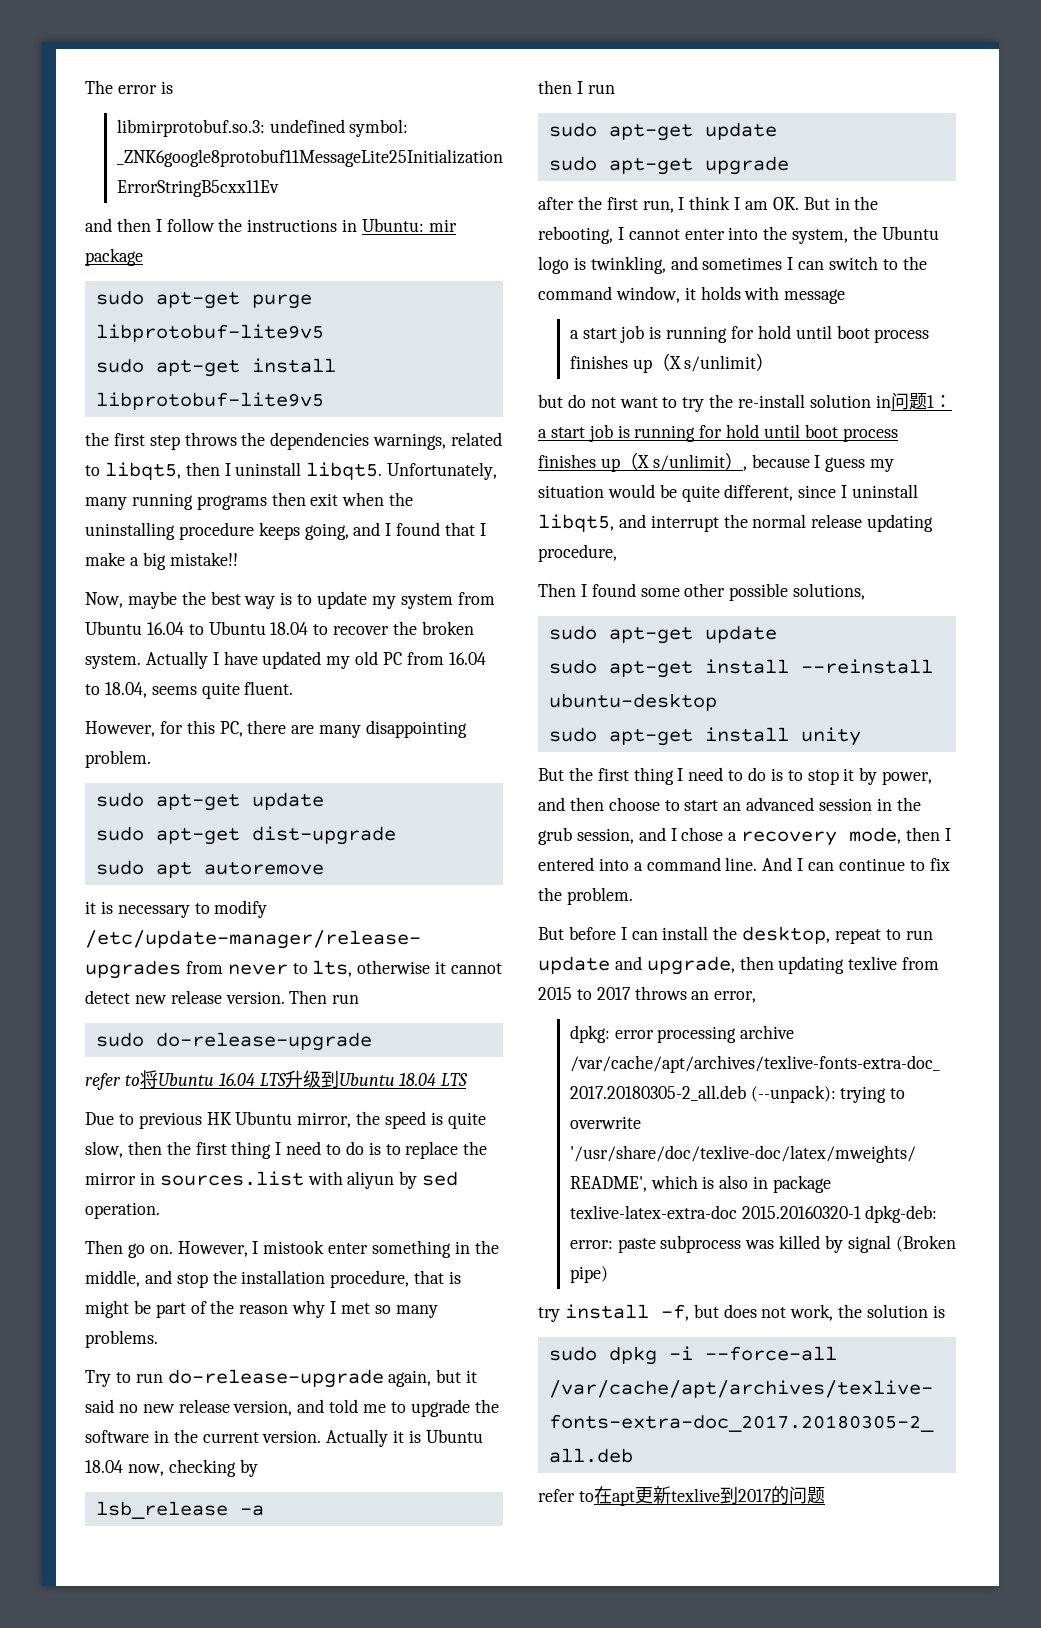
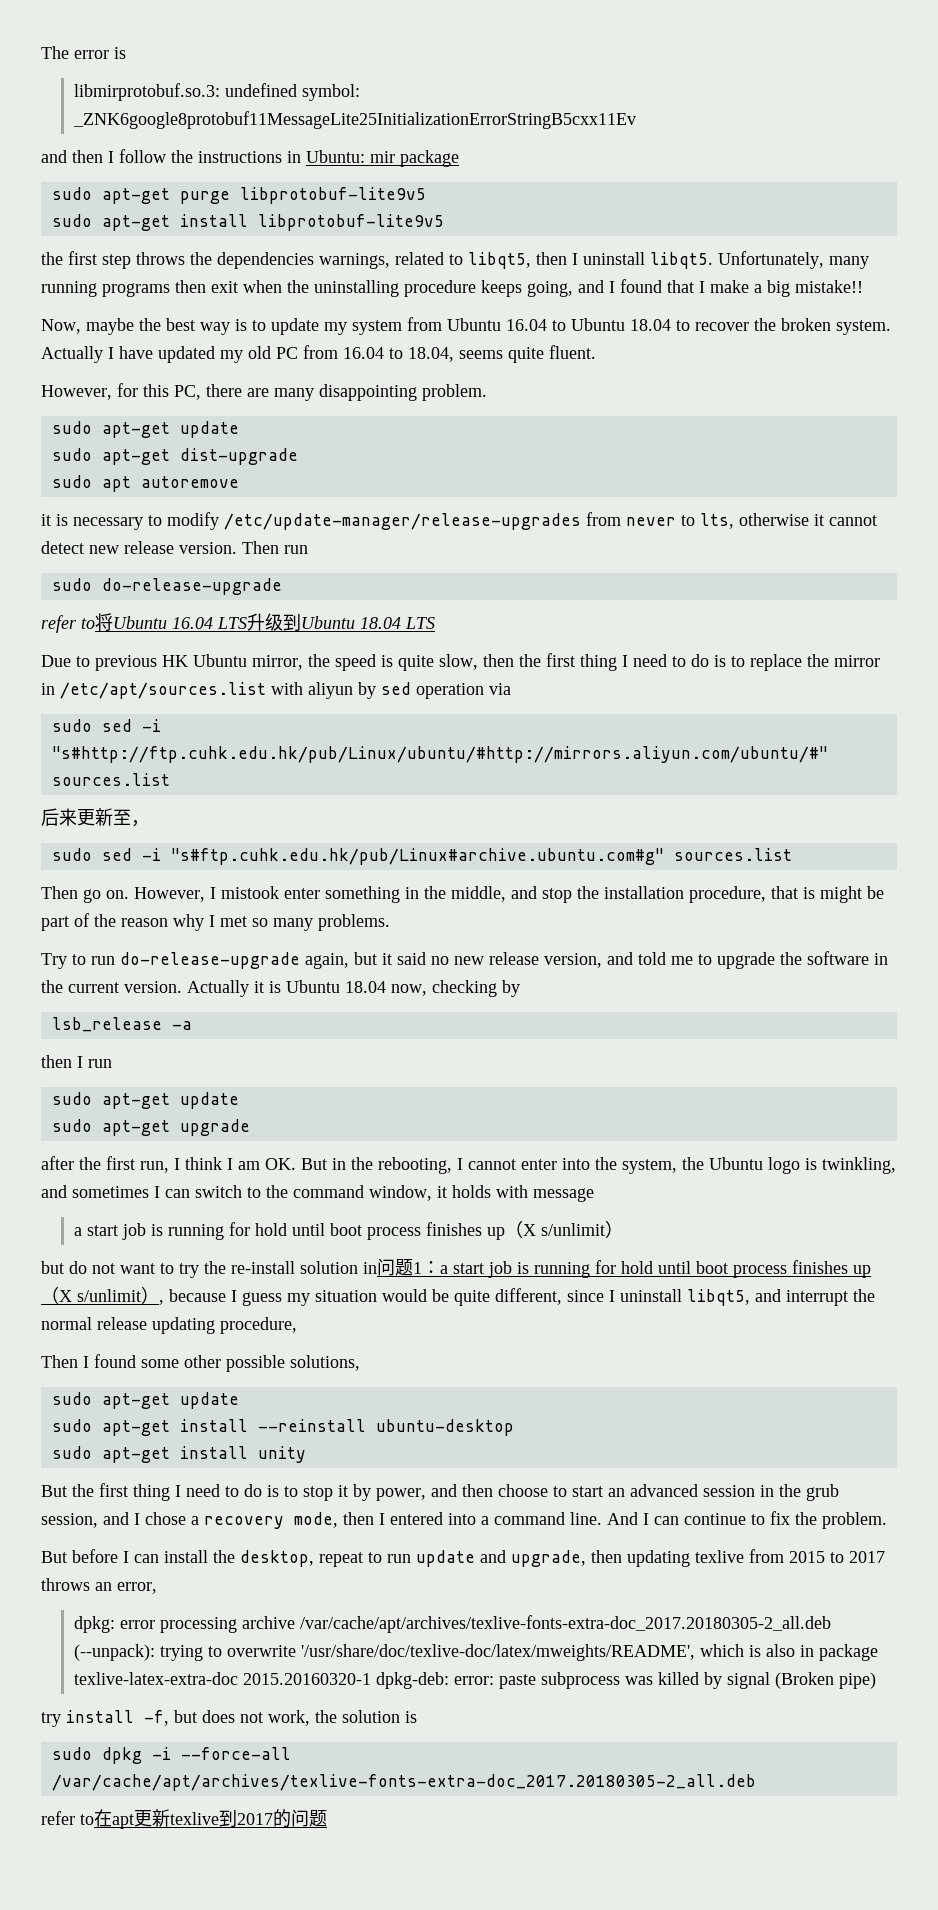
- Due to previous HK Ubuntu mirror, the speed is quite slow, then the first thing I need to do is to replace the mirror in sources.list with aliyun by sed operation.
+ Due to previous HK Ubuntu mirror, the speed is quite slow, then the first thing I need to do is to replace the mirror in /etc/apt/sources.list with aliyun by sed operation via
+ sudo sed -i "s#http://ftp.cuhk.edu.hk/pub/Linux/ubuntu/#http://mirrors.aliyun.com/ubuntu/#" sources.list
+ 后来更新至，
+ sudo sed -i "s#ftp.cuhk.edu.hk/pub/Linux#archive.ubuntu.com#g" sources.list

